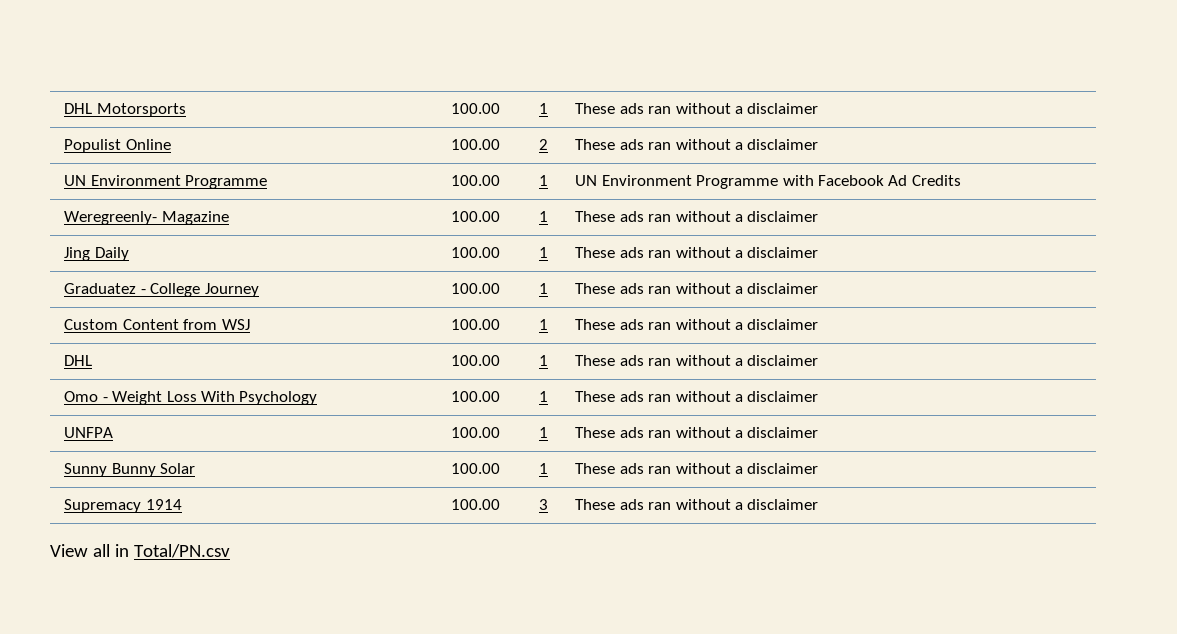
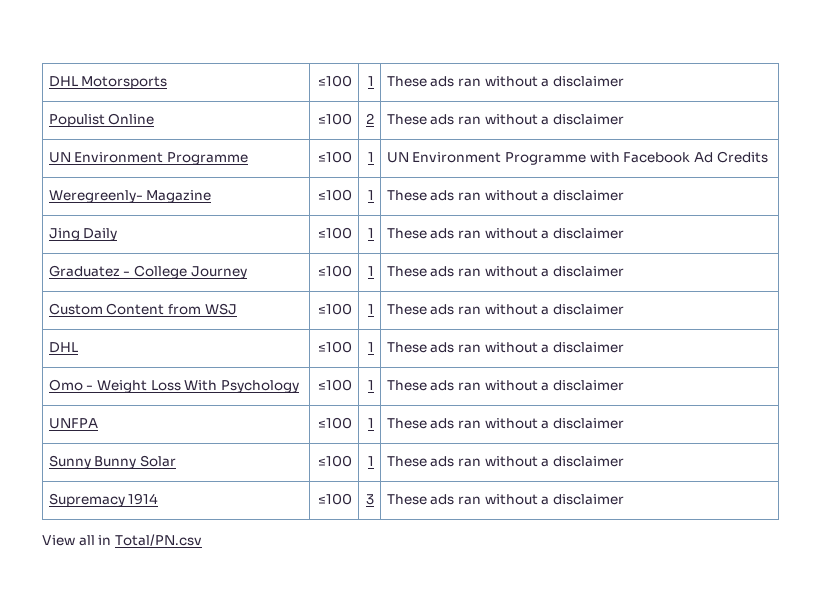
- DHL Motorsports | 100.00 | 1 | These ads ran without a disclaimer
+ DHL Motorsports | ≤100 | 1 | These ads ran without a disclaimer
- Populist Online | 100.00 | 2 | These ads ran without a disclaimer
+ Populist Online | ≤100 | 2 | These ads ran without a disclaimer
- UN Environment Programme | 100.00 | 1 | UN Environment Programme with Facebook Ad Credits
+ UN Environment Programme | ≤100 | 1 | UN Environment Programme with Facebook Ad Credits
- Weregreenly- Magazine | 100.00 | 1 | These ads ran without a disclaimer
+ Weregreenly- Magazine | ≤100 | 1 | These ads ran without a disclaimer
- Jing Daily | 100.00 | 1 | These ads ran without a disclaimer
+ Jing Daily | ≤100 | 1 | These ads ran without a disclaimer
- Graduatez - College Journey | 100.00 | 1 | These ads ran without a disclaimer
+ Graduatez - College Journey | ≤100 | 1 | These ads ran without a disclaimer
- Custom Content from WSJ | 100.00 | 1 | These ads ran without a disclaimer
+ Custom Content from WSJ | ≤100 | 1 | These ads ran without a disclaimer
- DHL | 100.00 | 1 | These ads ran without a disclaimer
+ DHL | ≤100 | 1 | These ads ran without a disclaimer
- Omo - Weight Loss With Psychology | 100.00 | 1 | These ads ran without a disclaimer
+ Omo - Weight Loss With Psychology | ≤100 | 1 | These ads ran without a disclaimer
- UNFPA | 100.00 | 1 | These ads ran without a disclaimer
+ UNFPA | ≤100 | 1 | These ads ran without a disclaimer
- Sunny Bunny Solar | 100.00 | 1 | These ads ran without a disclaimer
+ Sunny Bunny Solar | ≤100 | 1 | These ads ran without a disclaimer
- Supremacy 1914 | 100.00 | 3 | These ads ran without a disclaimer
+ Supremacy 1914 | ≤100 | 3 | These ads ran without a disclaimer

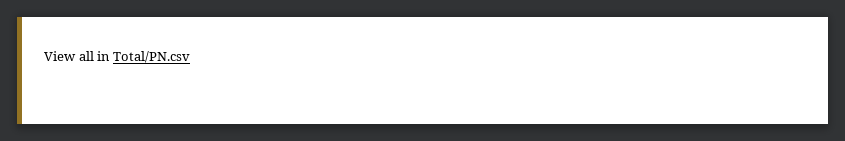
- DHL Motorsports | ≤100 | 1 | These ads ran without a disclaimer
- Populist Online | ≤100 | 2 | These ads ran without a disclaimer
- UN Environment Programme | ≤100 | 1 | UN Environment Programme with Facebook Ad Credits
- Weregreenly- Magazine | ≤100 | 1 | These ads ran without a disclaimer
- Jing Daily | ≤100 | 1 | These ads ran without a disclaimer
- Graduatez - College Journey | ≤100 | 1 | These ads ran without a disclaimer
- Custom Content from WSJ | ≤100 | 1 | These ads ran without a disclaimer
- DHL | ≤100 | 1 | These ads ran without a disclaimer
- Omo - Weight Loss With Psychology | ≤100 | 1 | These ads ran without a disclaimer
- UNFPA | ≤100 | 1 | These ads ran without a disclaimer
- Sunny Bunny Solar | ≤100 | 1 | These ads ran without a disclaimer
- Supremacy 1914 | ≤100 | 3 | These ads ran without a disclaimer

